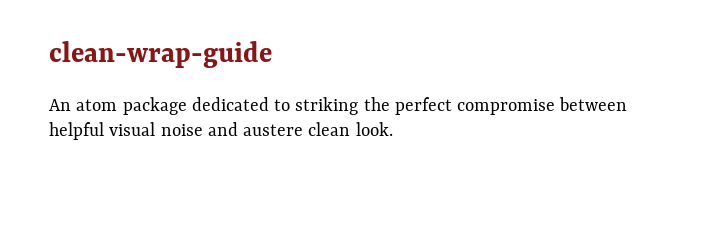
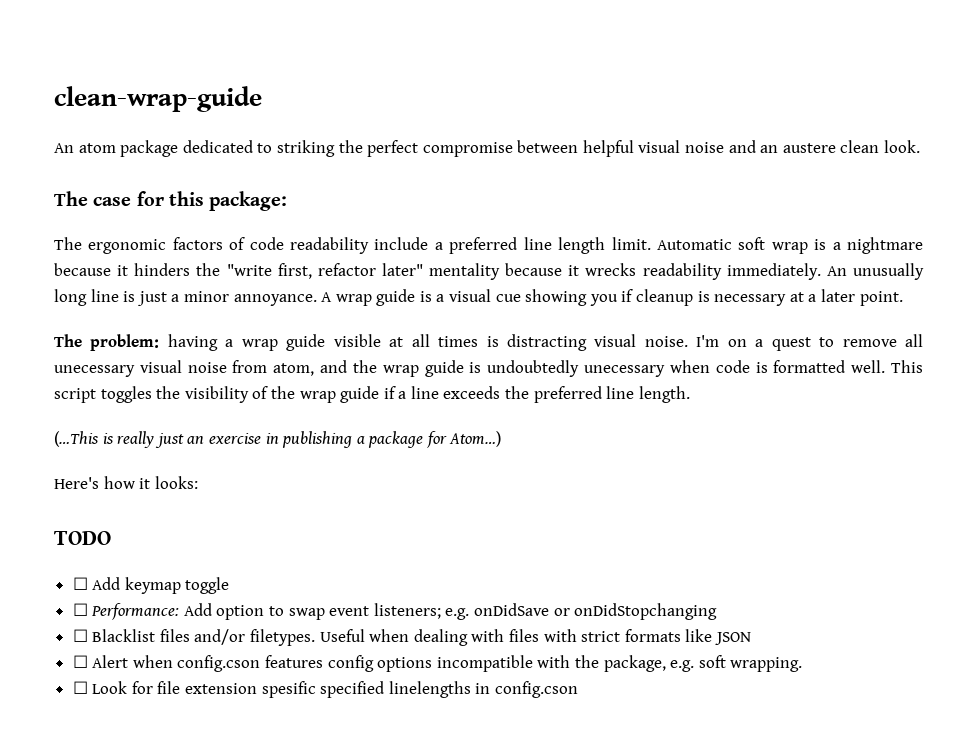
- An atom package dedicated to striking the perfect compromise between helpful visual noise and austere clean look.
+ An atom package dedicated to striking the perfect compromise between helpful visual noise and an austere clean look.
+ The case for this package:
+ The ergonomic factors of code readability include a preferred line length limit. Automatic soft wrap is a nightmare because it hinders the "write first, refactor later" mentality because it wrecks readability immediately. An unusually long line is just a minor annoyance. A wrap guide is a visual cue showing you if cleanup is necessary at a later point.
+ The problem: having a wrap guide visible at all times is distracting visual noise. I'm on a quest to remove all unecessary visual noise from atom, and the wrap guide is undoubtedly unecessary when code is formatted well. This script toggles the visibility of the wrap guide if a line exceeds the preferred line length.
+ (…This is really just an exercise in publishing a package for Atom…)
+ Here's how it looks:
+ TODO
+ ☐ Add keymap toggle
+ ☐ Performance: Add option to swap event listeners; e.g. onDidSave or onDidStopchanging
+ ☐ Blacklist files and/or filetypes. Useful when dealing with files with strict formats like JSON
+ ☐ Alert when config.cson features config options incompatible with the package, e.g. soft wrapping.
+ ☐ Look for file extension spesific specified linelengths in config.cson

